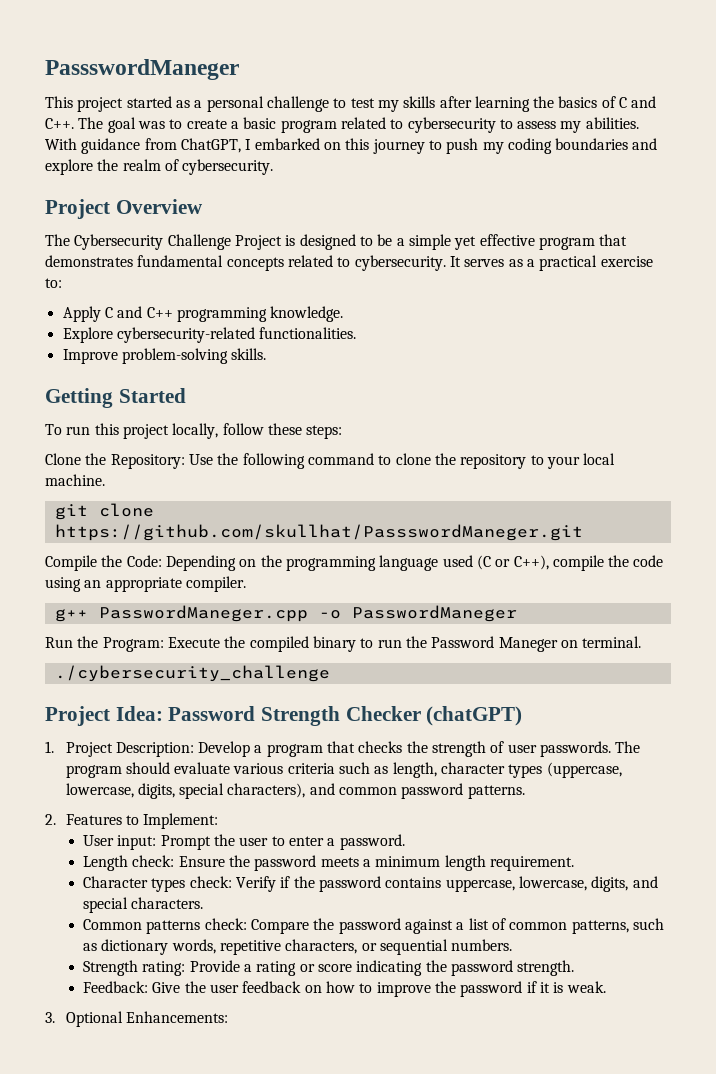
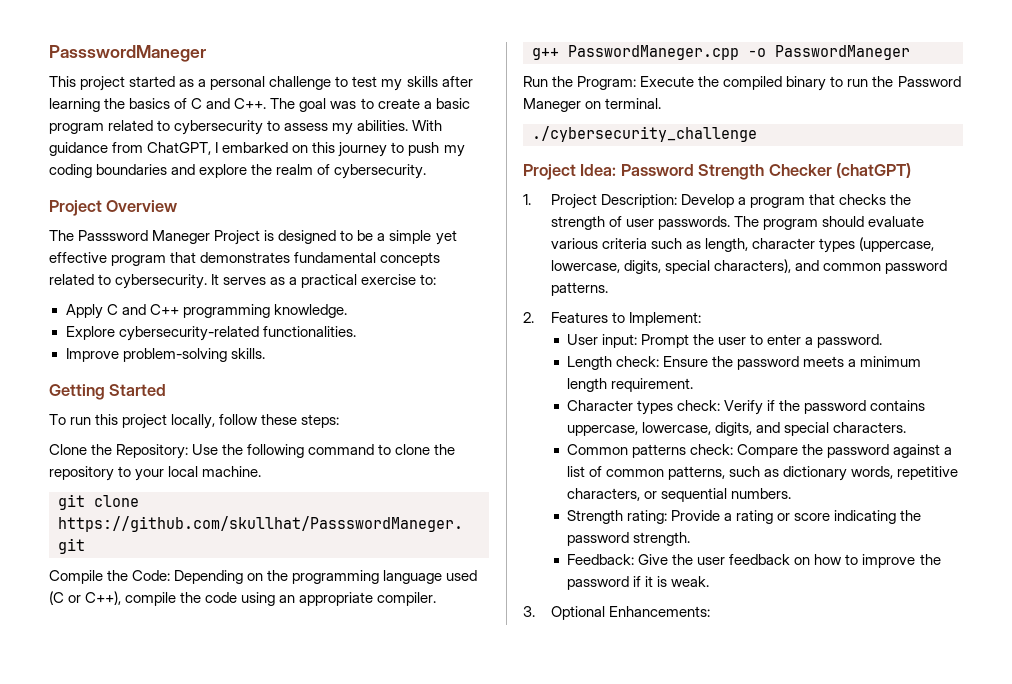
- The Cybersecurity Challenge Project is designed to be a simple yet effective program that demonstrates fundamental concepts related to cybersecurity.
+ The Passsword Maneger Project is designed to be a simple yet effective program that demonstrates fundamental concepts related to cybersecurity.

